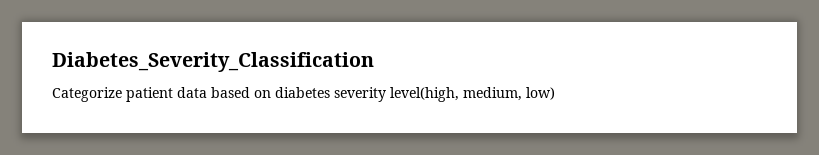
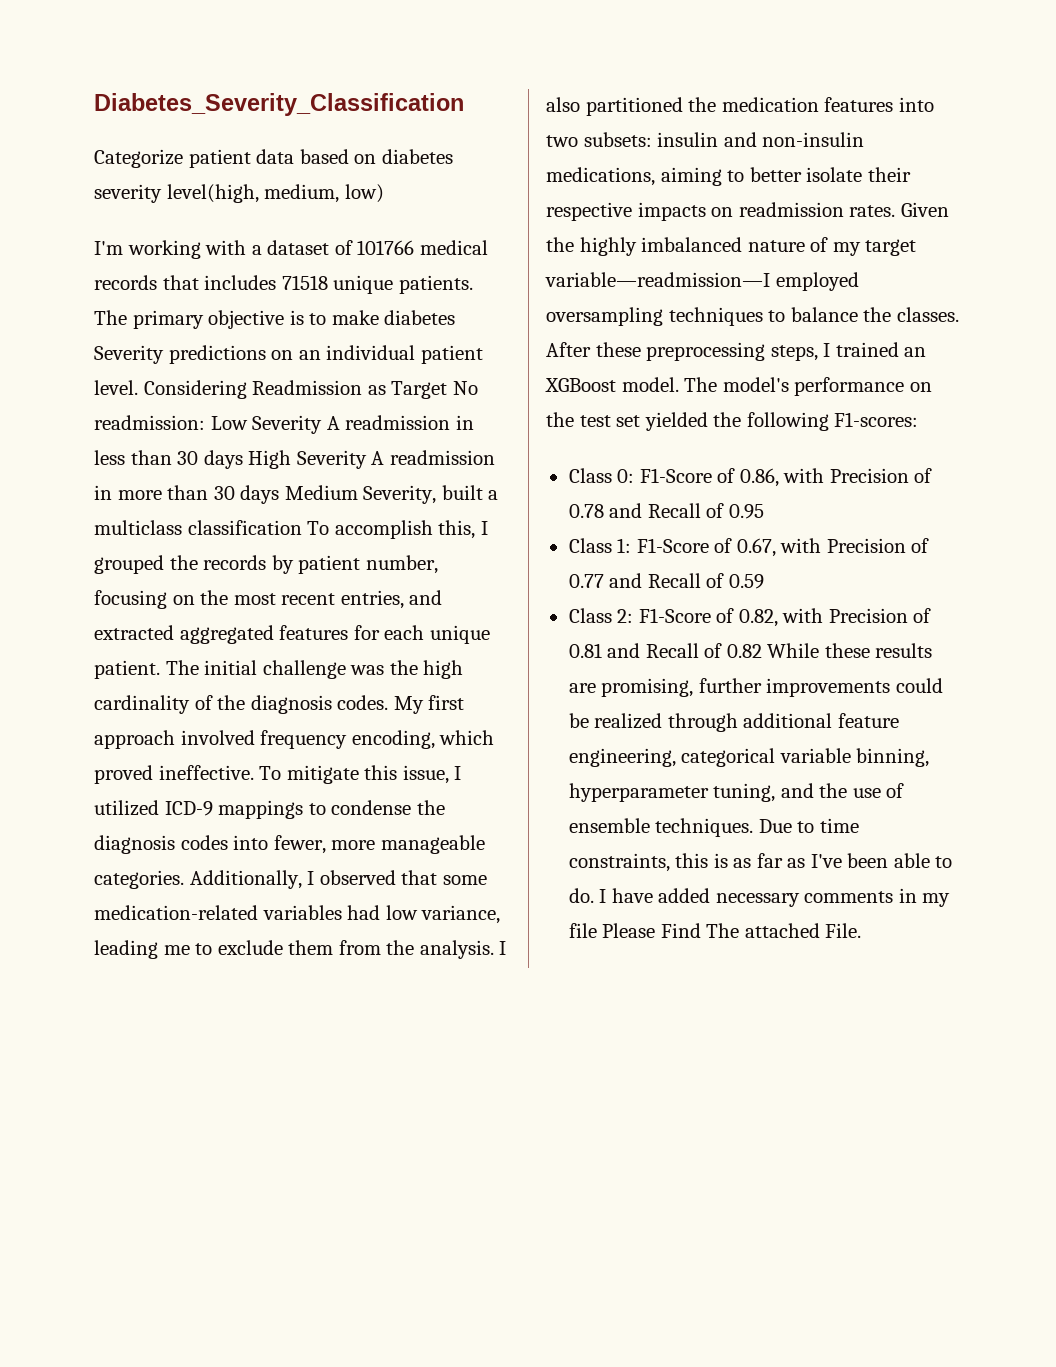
+ I'm working with a dataset of 101766 medical records that includes 71518 unique patients. The primary objective is to make diabetes Severity predictions on an individual patient level. Considering Readmission as Target No readmission: Low Severity A readmission in less than 30 days High Severity A readmission in more than 30 days Medium Severity, built a multiclass classification To accomplish this, I grouped the records by patient number, focusing on the most recent entries, and extracted aggregated features for each unique patient. The initial challenge was the high cardinality of the diagnosis codes. My first approach involved frequency encoding, which proved ineffective. To mitigate this issue, I utilized ICD-9 mappings to condense the diagnosis codes into fewer, more manageable categories. Additionally, I observed that some medication-related variables had low variance, leading me to exclude them from the analysis. I also partitioned the medication features into two subsets: insulin and non-insulin medications, aiming to better isolate their respective impacts on readmission rates. Given the highly imbalanced nature of my target variable—readmission—I employed oversampling techniques to balance the classes. After these preprocessing steps, I trained an XGBoost model. The model's performance on the test set yielded the following F1-scores:
+ Class 0: F1-Score of 0.86, with Precision of 0.78 and Recall of 0.95
+ Class 1: F1-Score of 0.67, with Precision of 0.77 and Recall of 0.59
+ Class 2: F1-Score of 0.82, with Precision of 0.81 and Recall of 0.82 While these results are promising, further improvements could be realized through additional feature engineering, categorical variable binning, hyperparameter tuning, and the use of ensemble techniques. Due to time constraints, this is as far as I've been able to do. I have added necessary comments in my file Please Find The attached File.

